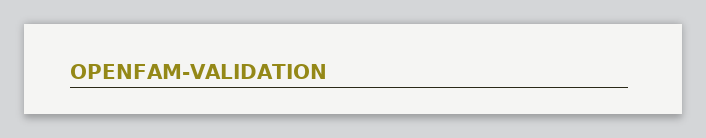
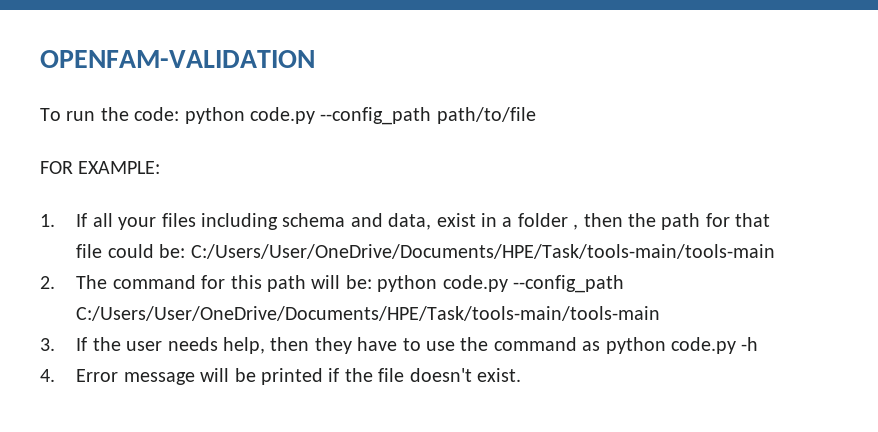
+ To run the code: python code.py --config_path path/to/file
+ FOR EXAMPLE:
+ 1. If all your files including schema and data, exist in a folder , then the path for that file could be: C:/Users/User/OneDrive/Documents/HPE/Task/tools-main/tools-main
+ 2. The command for this path will be: python code.py --config_path C:/Users/User/OneDrive/Documents/HPE/Task/tools-main/tools-main
+ 3. If the user needs help, then they have to use the command as python code.py -h
+ 4. Error message will be printed if the file doesn't exist.

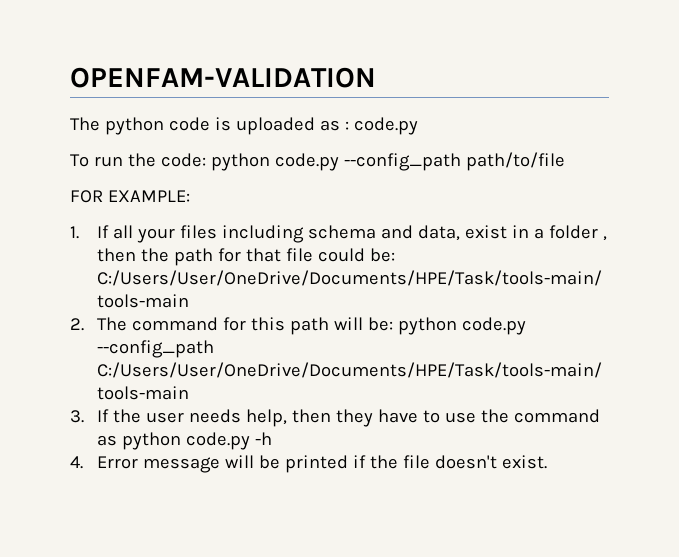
+ The python code is uploaded as : code.py

